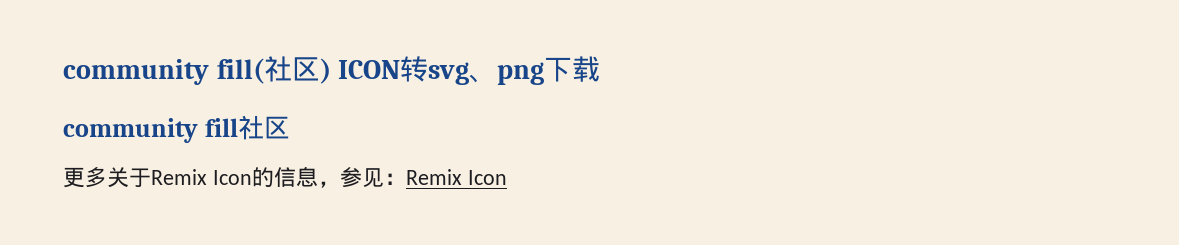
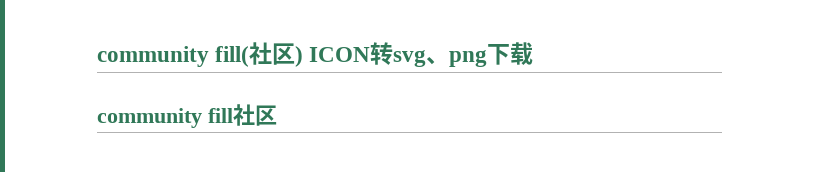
- 更多关于Remix Icon的信息，参见：Remix Icon

